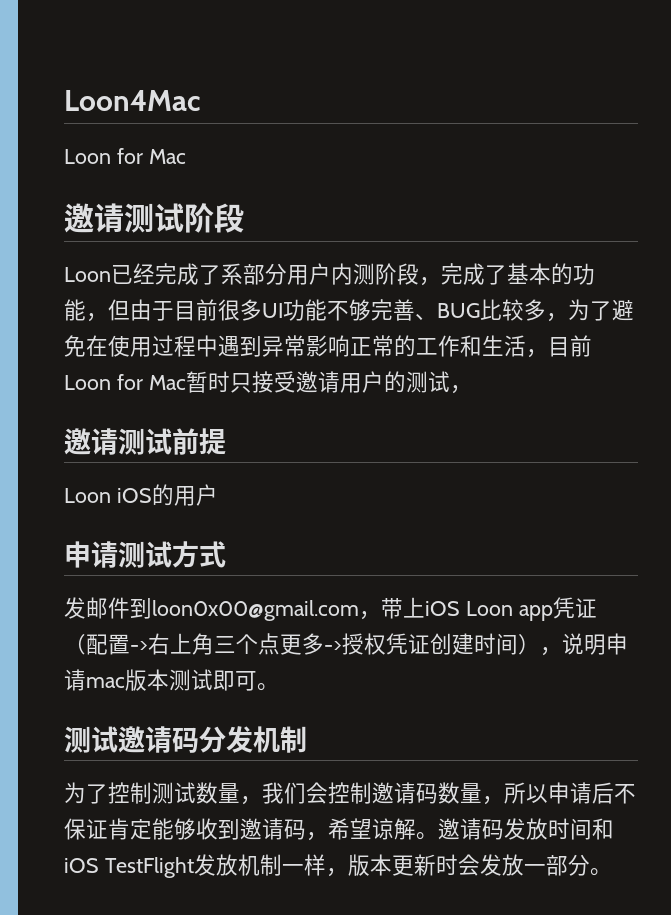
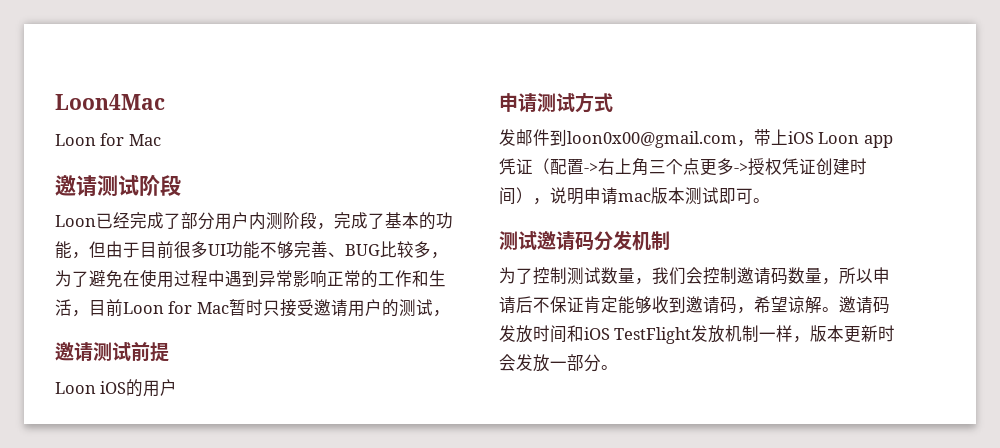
- Loon已经完成了系部分用户内测阶段，完成了基本的功能，但由于目前很多UI功能不够完善、BUG比较多，为了避免在使用过程中遇到异常影响正常的工作和生活，目前Loon for Mac暂时只接受邀请用户的测试，
+ Loon已经完成了部分用户内测阶段，完成了基本的功能，但由于目前很多UI功能不够完善、BUG比较多，为了避免在使用过程中遇到异常影响正常的工作和生活，目前Loon for Mac暂时只接受邀请用户的测试，

